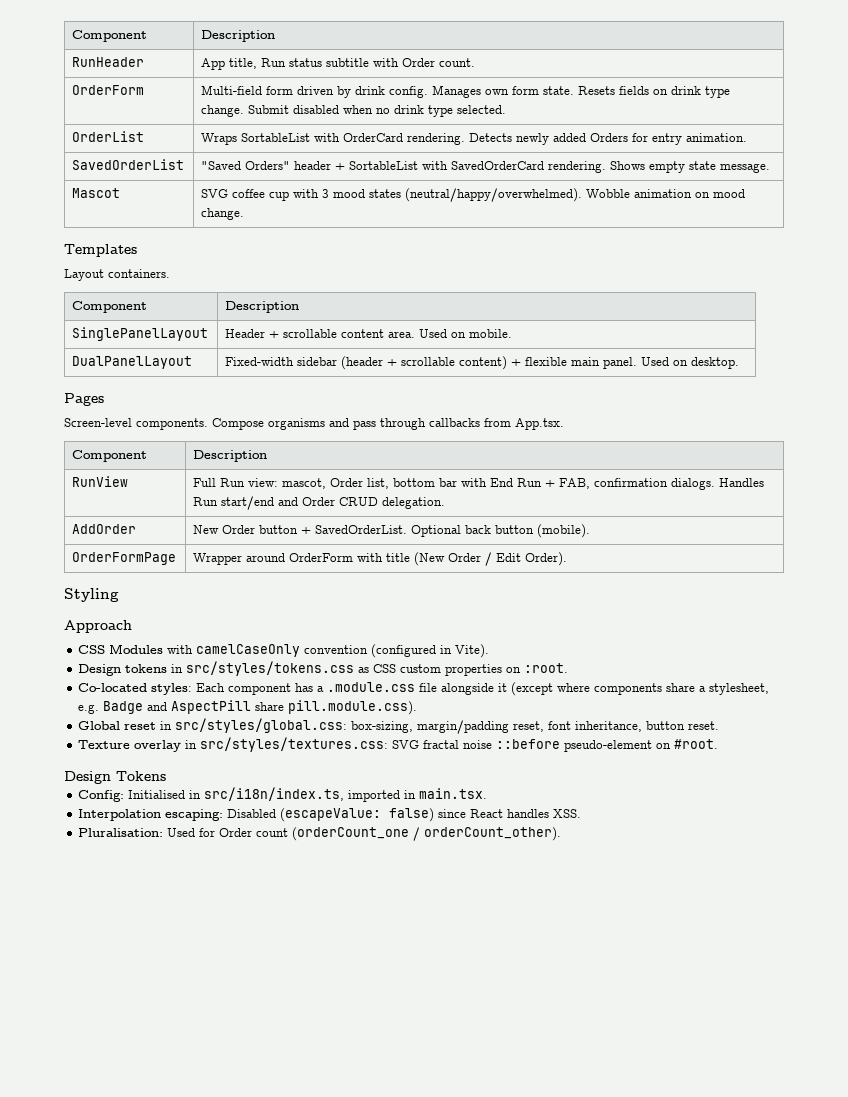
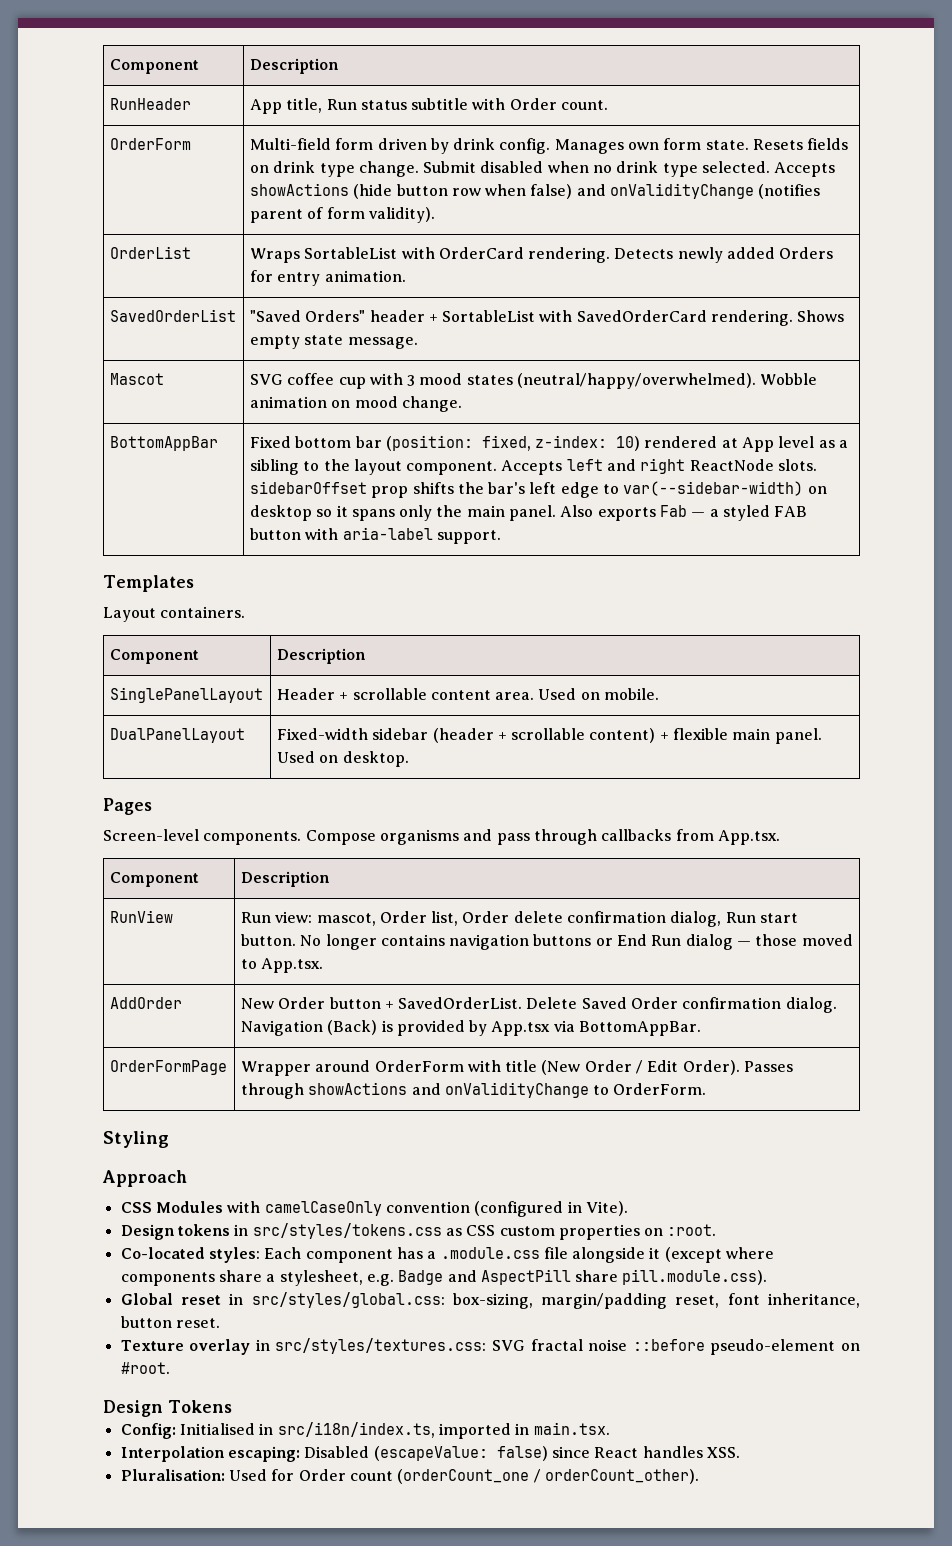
- OrderForm | Multi-field form driven by drink config. Manages own form state. Resets fields on drink type change. Submit disabled when no drink type selected.
+ OrderForm | Multi-field form driven by drink config. Manages own form state. Resets fields on drink type change. Submit disabled when no drink type selected. Accepts showActions (hide button row when false) and onValidityChange (notifies parent of form validity).
+ BottomAppBar | Fixed bottom bar (position: fixed, z-index: 10) rendered at App level as a sibling to the layout component. Accepts left and right ReactNode slots. sidebarOffset prop shifts the bar's left edge to var(--sidebar-width) on desktop so it spans only the main panel. Also exports Fab — a styled FAB button with aria-label support.
- RunView | Full Run view: mascot, Order list, bottom bar with End Run + FAB, confirmation dialogs. Handles Run start/end and Order CRUD delegation.
+ RunView | Run view: mascot, Order list, Order delete confirmation dialog, Run start button. No longer contains navigation buttons or End Run dialog — those moved to App.tsx.
- AddOrder | New Order button + SavedOrderList. Optional back button (mobile).
+ AddOrder | New Order button + SavedOrderList. Delete Saved Order confirmation dialog. Navigation (Back) is provided by App.tsx via BottomAppBar.
- OrderFormPage | Wrapper around OrderForm with title (New Order / Edit Order).
+ OrderFormPage | Wrapper around OrderForm with title (New Order / Edit Order). Passes through showActions and onValidityChange to OrderForm.

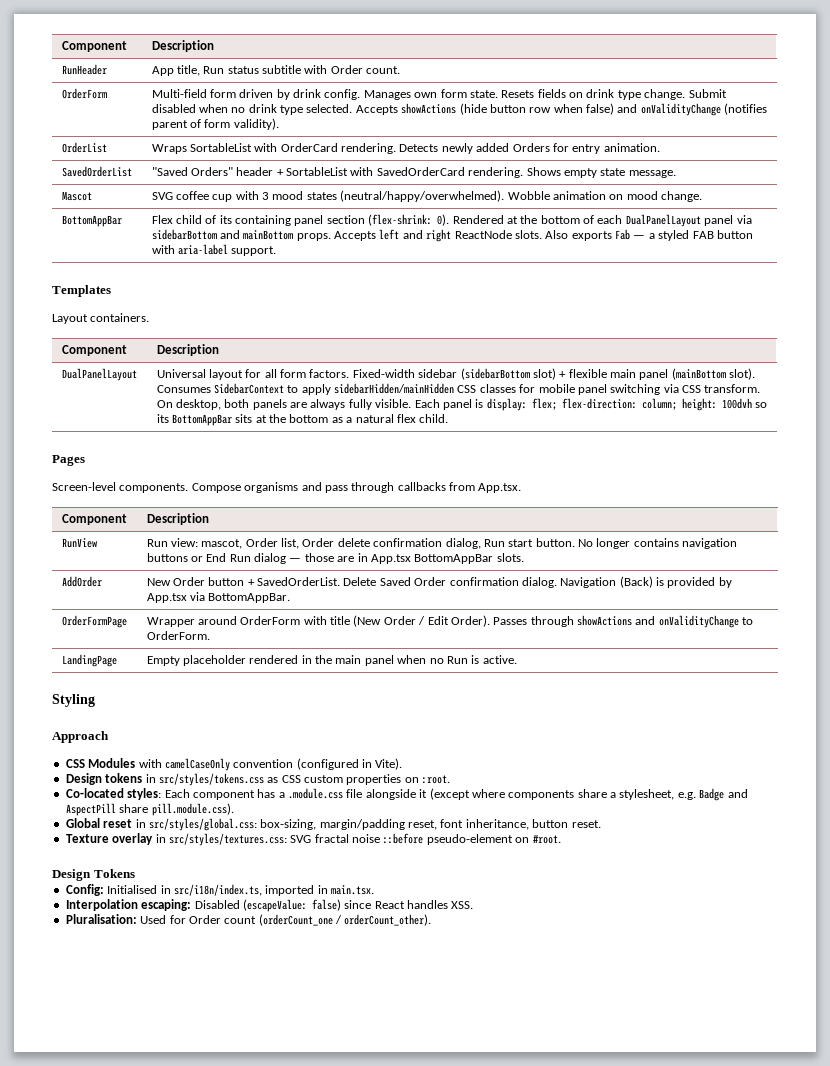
- Fixed bottom bar (position: fixed, z-index: 10) rendered at App level as a sibling to the layout component.
+ Flex child of its containing panel section (flex-shrink: 0). Rendered at the bottom of each DualPanelLayout panel via sidebarBottom and mainBottom props.
- Accepts left and right ReactNode slots. sidebarOffset prop shifts the bar's left edge to var(--sidebar-width) on desktop so it spans only the main panel.
+ Accepts left and right ReactNode slots.
- SinglePanelLayout | Header + scrollable content area. Used on mobile.
- DualPanelLayout | Fixed-width sidebar (header + scrollable content) + flexible main panel. Used on desktop.
+ DualPanelLayout | Universal layout for all form factors. Fixed-width sidebar (sidebarBottom slot) + flexible main panel (mainBottom slot). Consumes SidebarContext to apply sidebarHidden/mainHidden CSS classes for mobile panel switching via CSS transform. On desktop, both panels are always fully visible. Each panel is display: flex; flex-direction: column; height: 100dvh so its BottomAppBar sits at the bottom as a natural flex child.
- RunView | Run view: mascot, Order list, Order delete confirmation dialog, Run start button. No longer contains navigation buttons or End Run dialog — those moved to App.tsx.
+ RunView | Run view: mascot, Order list, Order delete confirmation dialog, Run start button. No longer contains navigation buttons or End Run dialog — those are in App.tsx BottomAppBar slots.
+ LandingPage | Empty placeholder rendered in the main panel when no Run is active.

